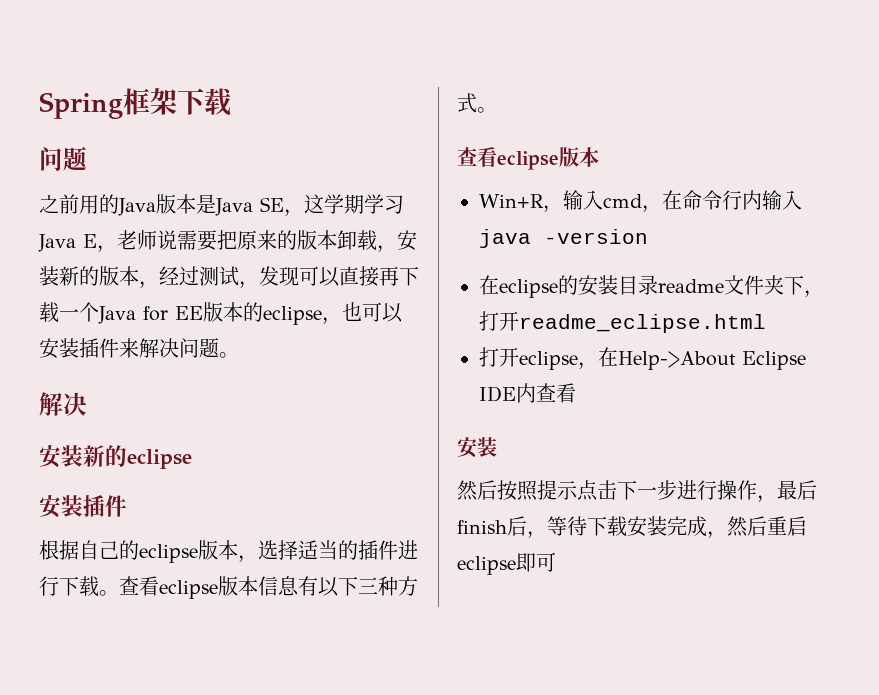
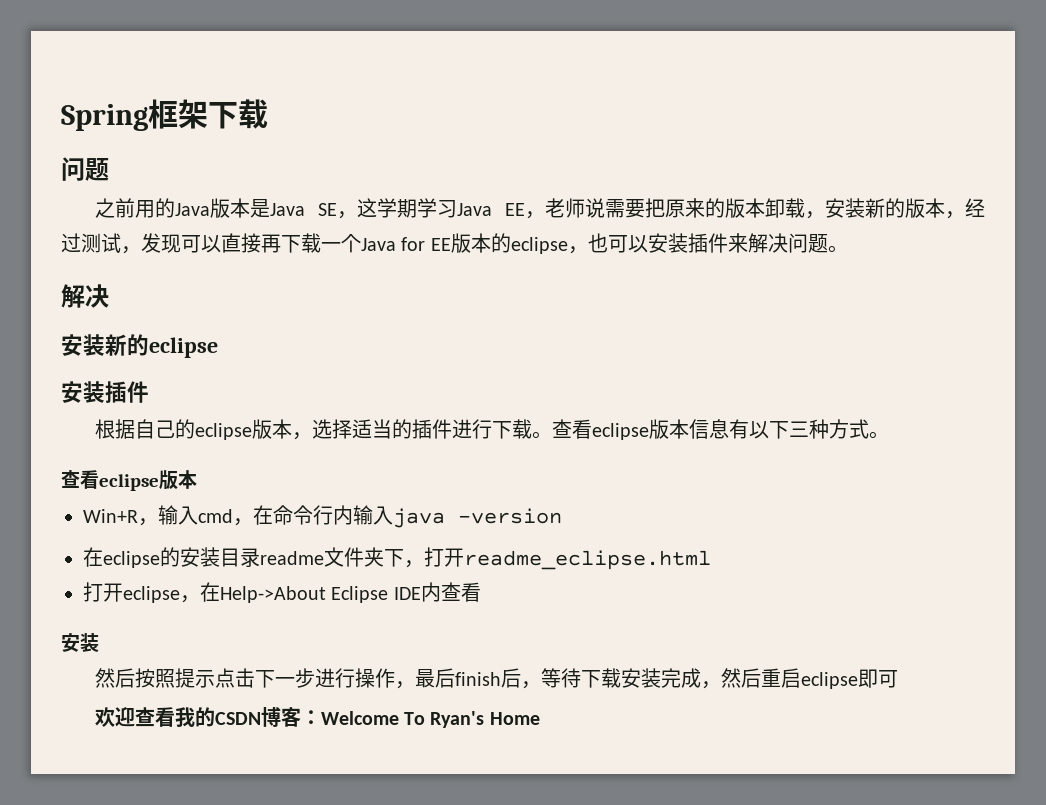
- 之前用的Java版本是Java SE，这学期学习Java E，老师说需要把原来的版本卸载，安装新的版本，经过测试，发现可以直接再下载一个Java for EE版本的eclipse，也可以安装插件来解决问题。
+ 之前用的Java版本是Java SE，这学期学习Java EE，老师说需要把原来的版本卸载，安装新的版本，经过测试，发现可以直接再下载一个Java for EE版本的eclipse，也可以安装插件来解决问题。
+ 欢迎查看我的CSDN博客：Welcome To Ryan's Home

